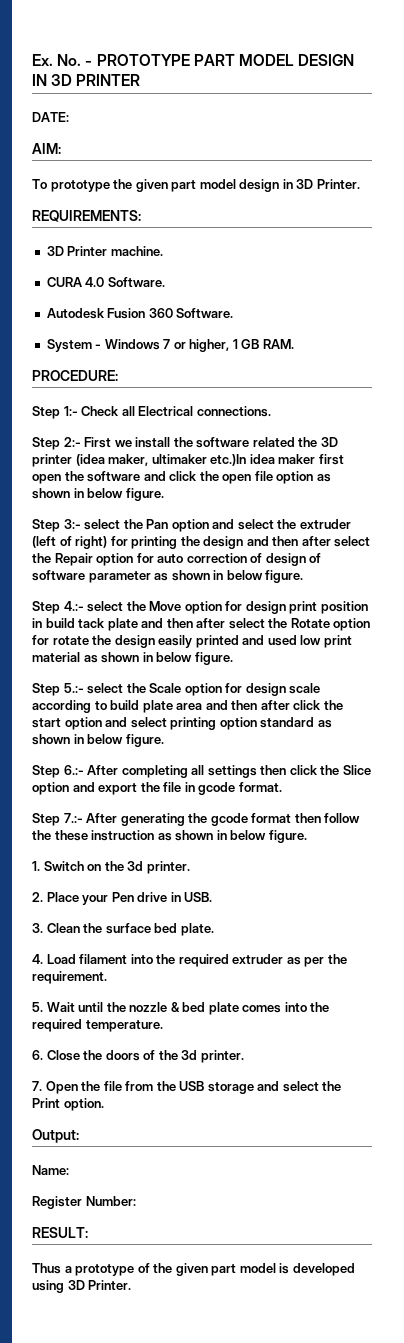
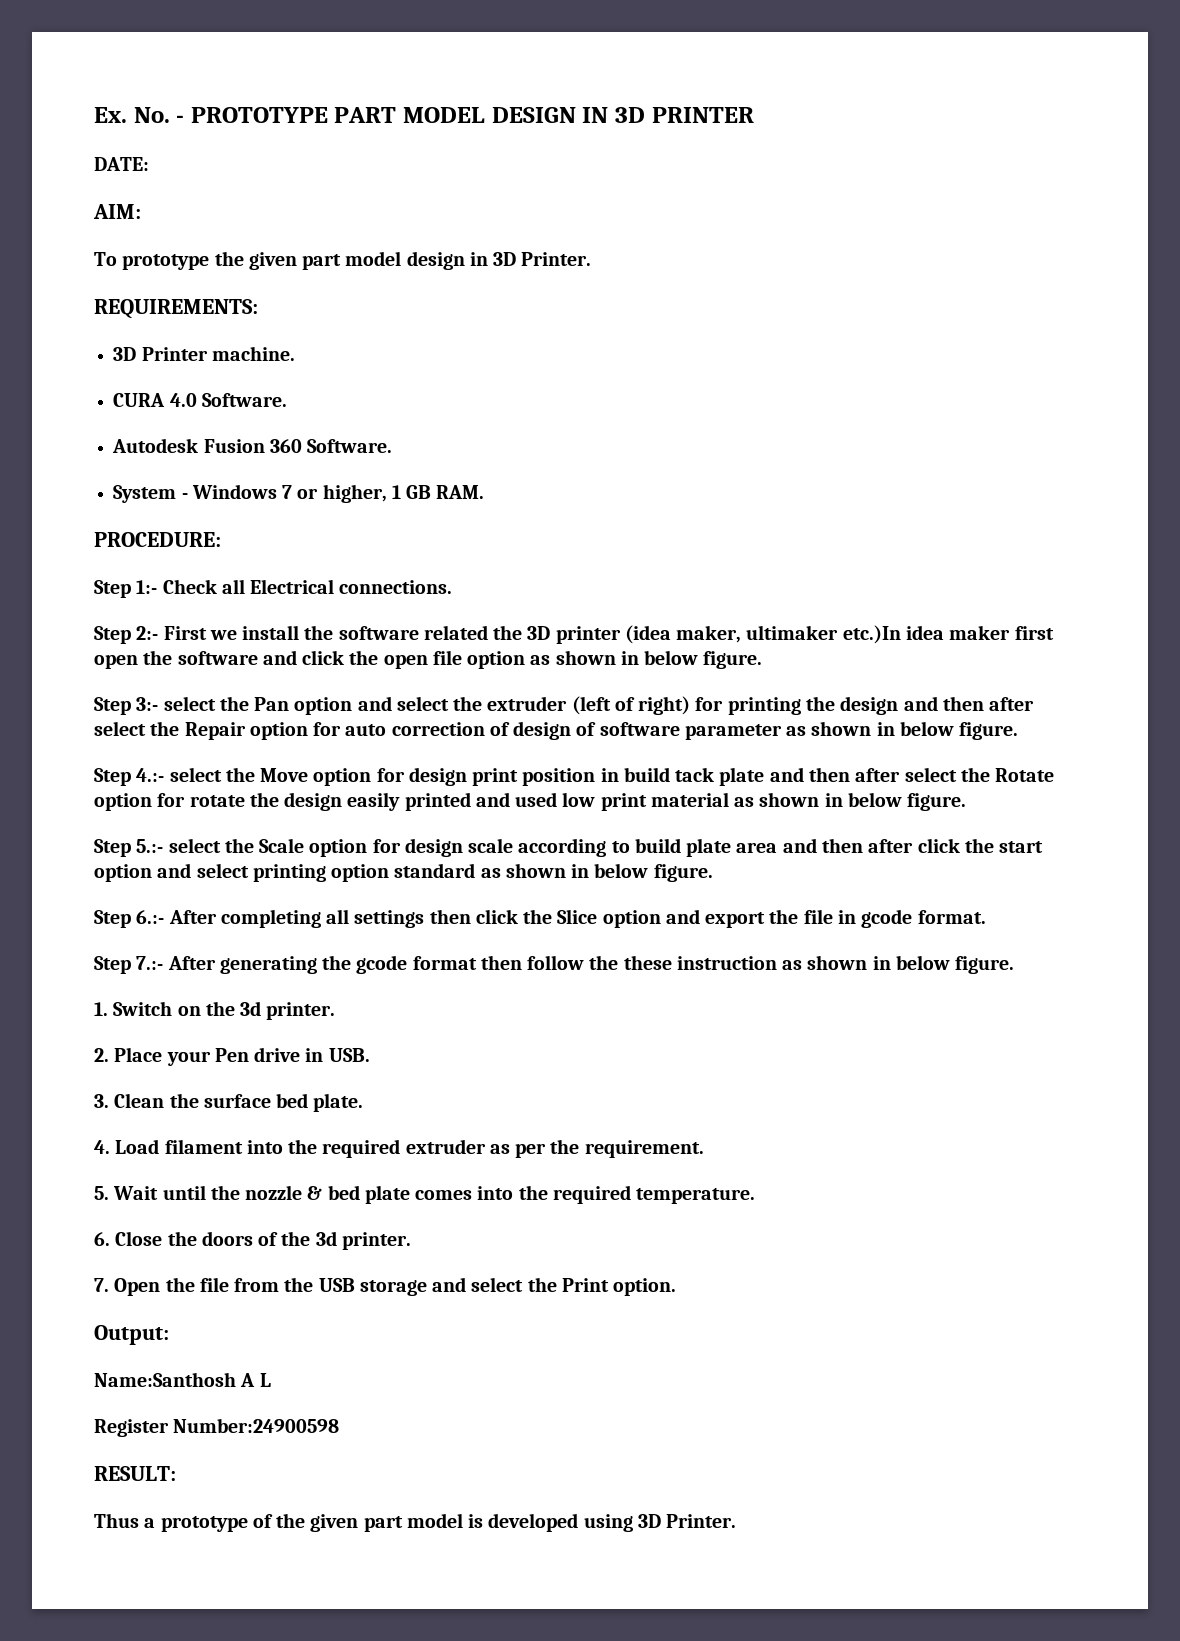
- Name:
+ Name:Santhosh A L
- Register Number:
+ Register Number:24900598

